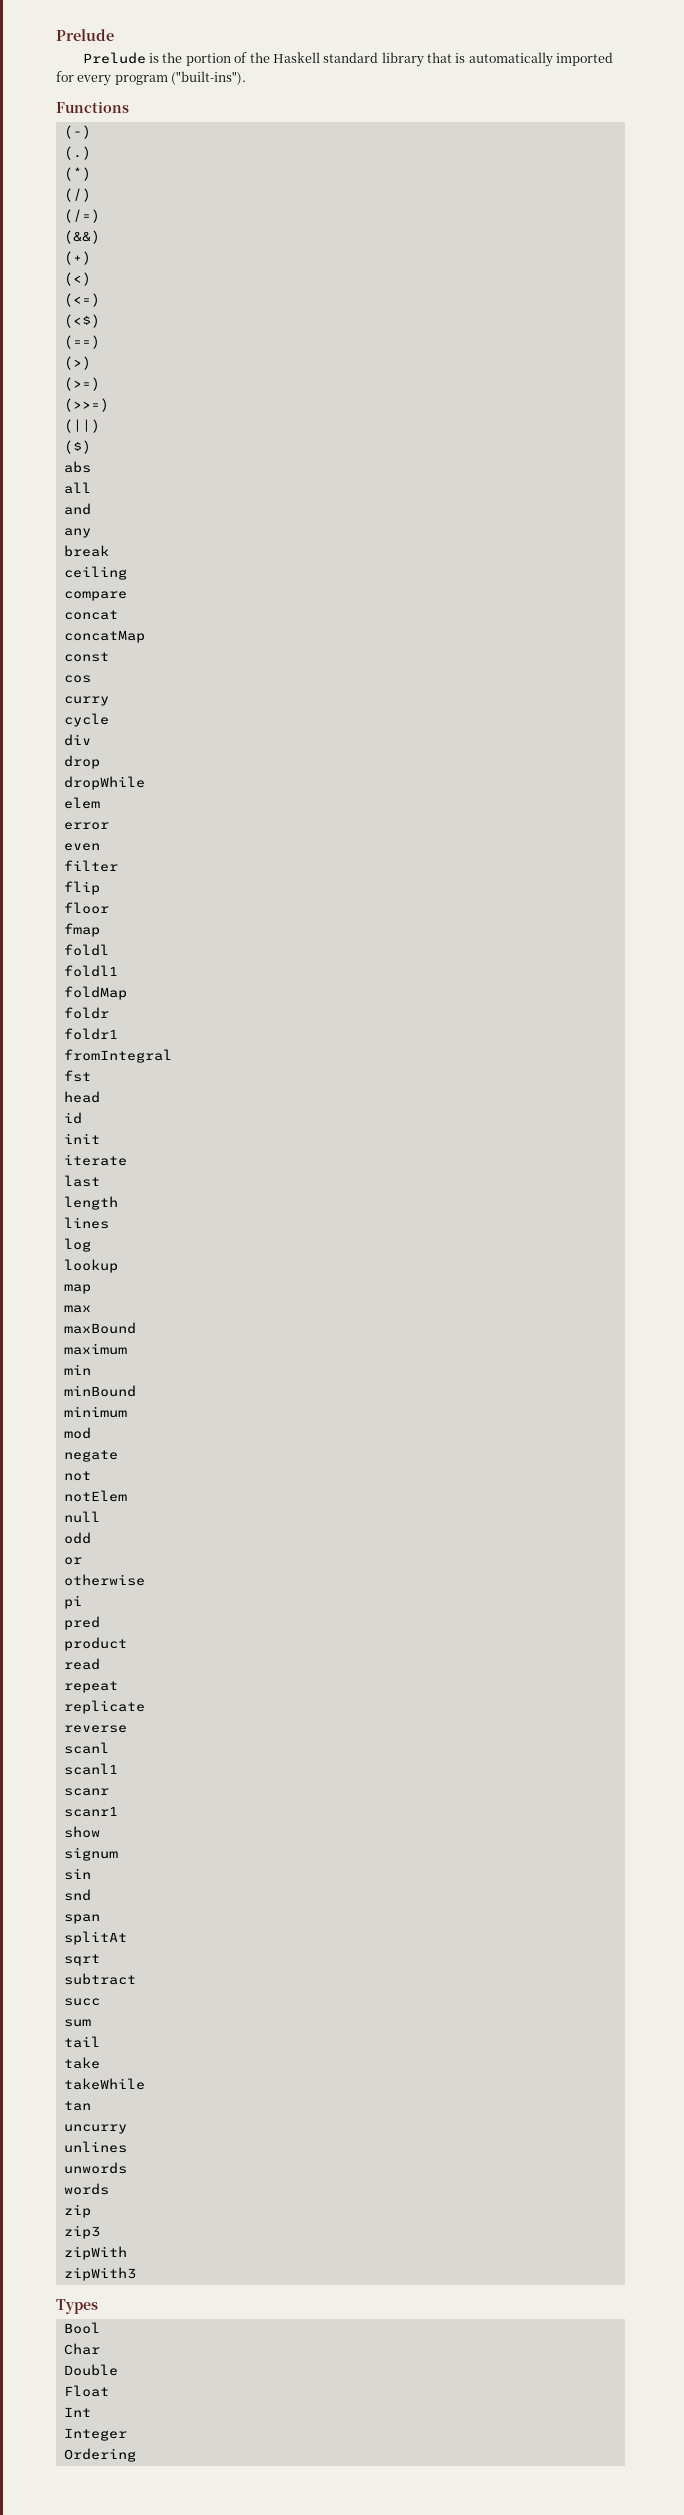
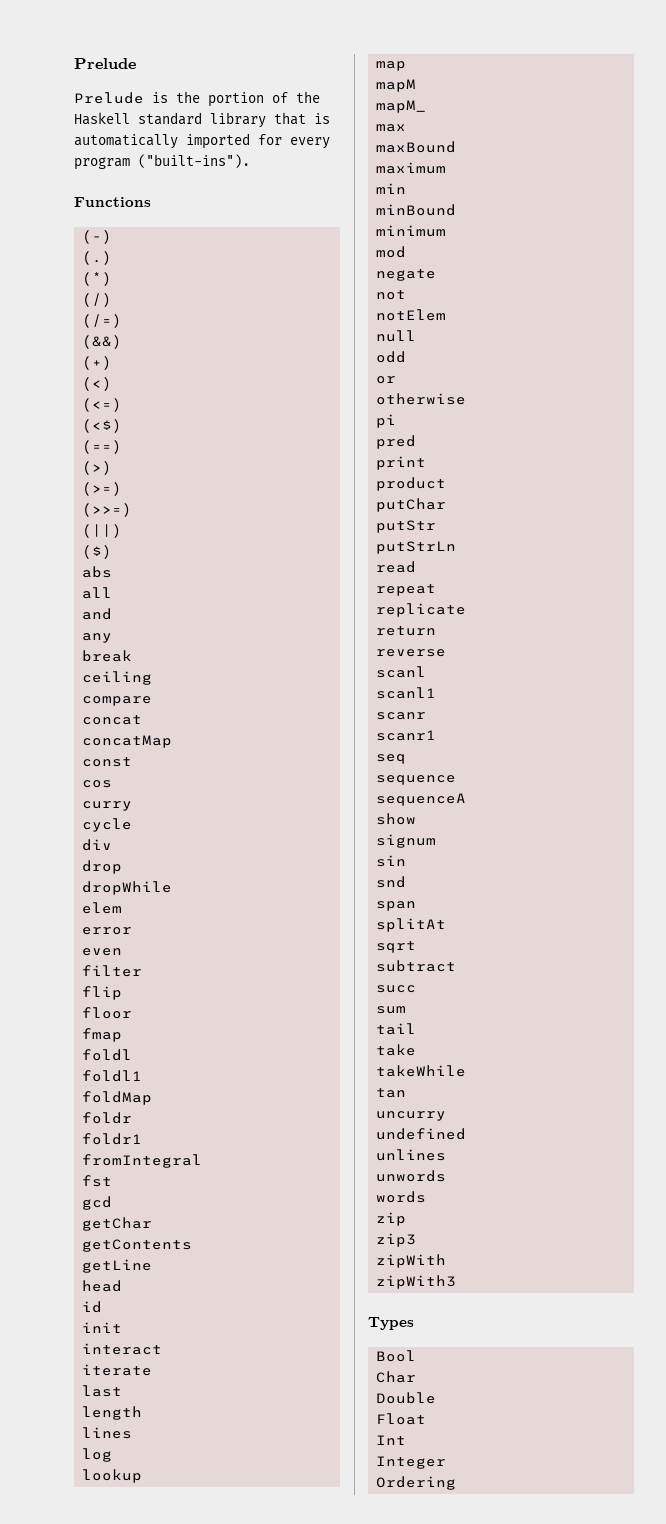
+ gcd
+ getChar
+ getContents
+ getLine
+ interact
+ mapM
+ mapM_
+ print
+ putChar
+ putStr
+ putStrLn
+ return
+ seq
+ sequence
+ sequenceA
+ undefined

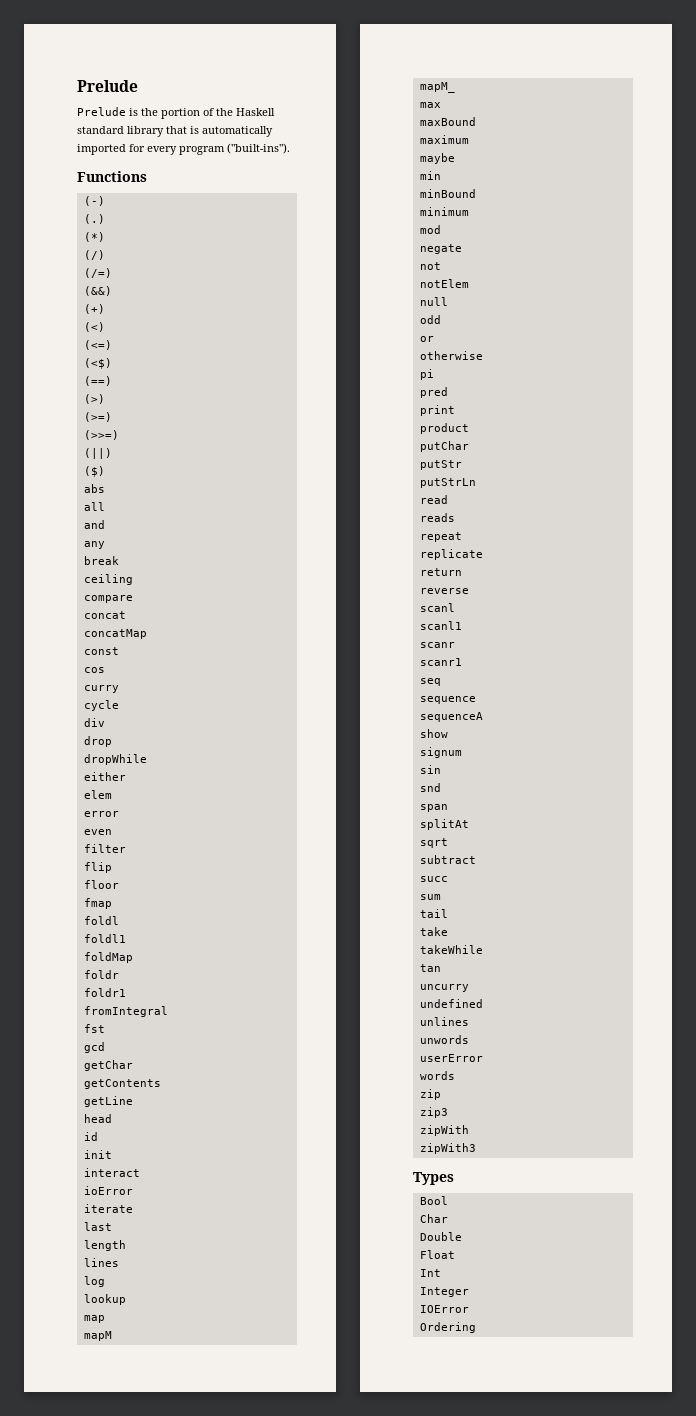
+ either
+ ioError
+ maybe
+ reads
+ userError
+ IOError

